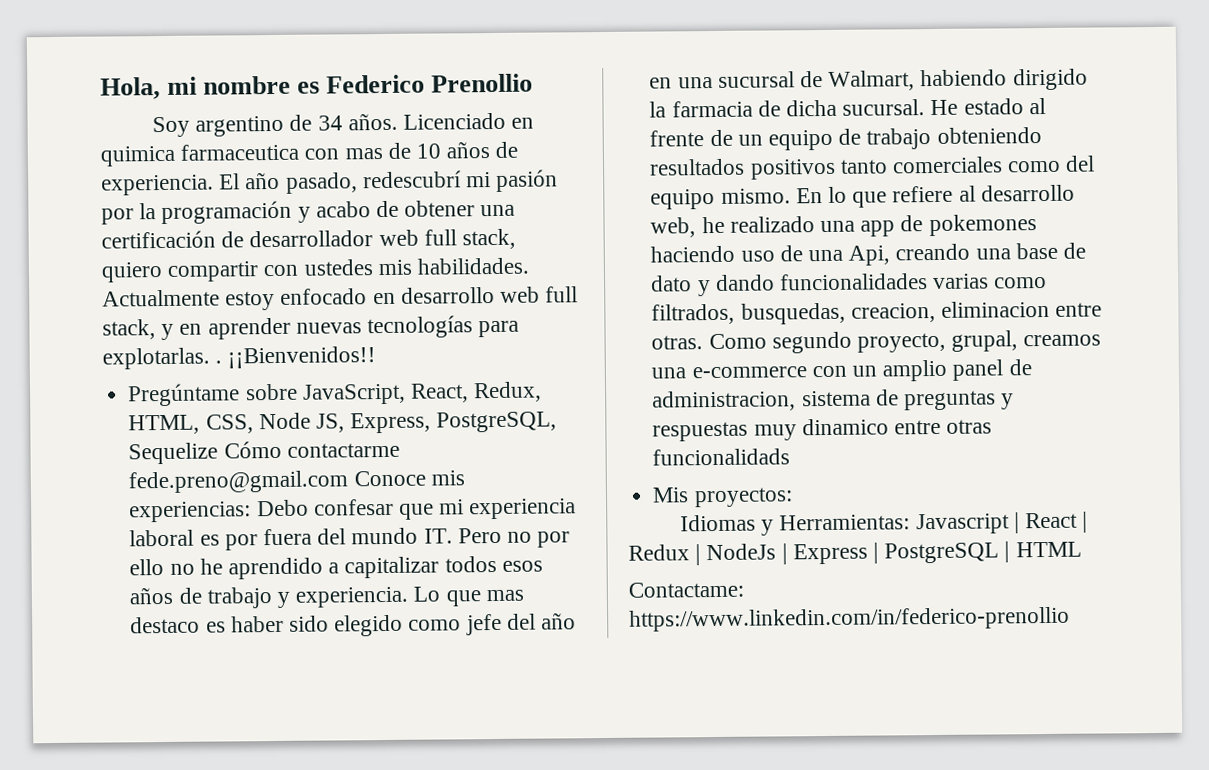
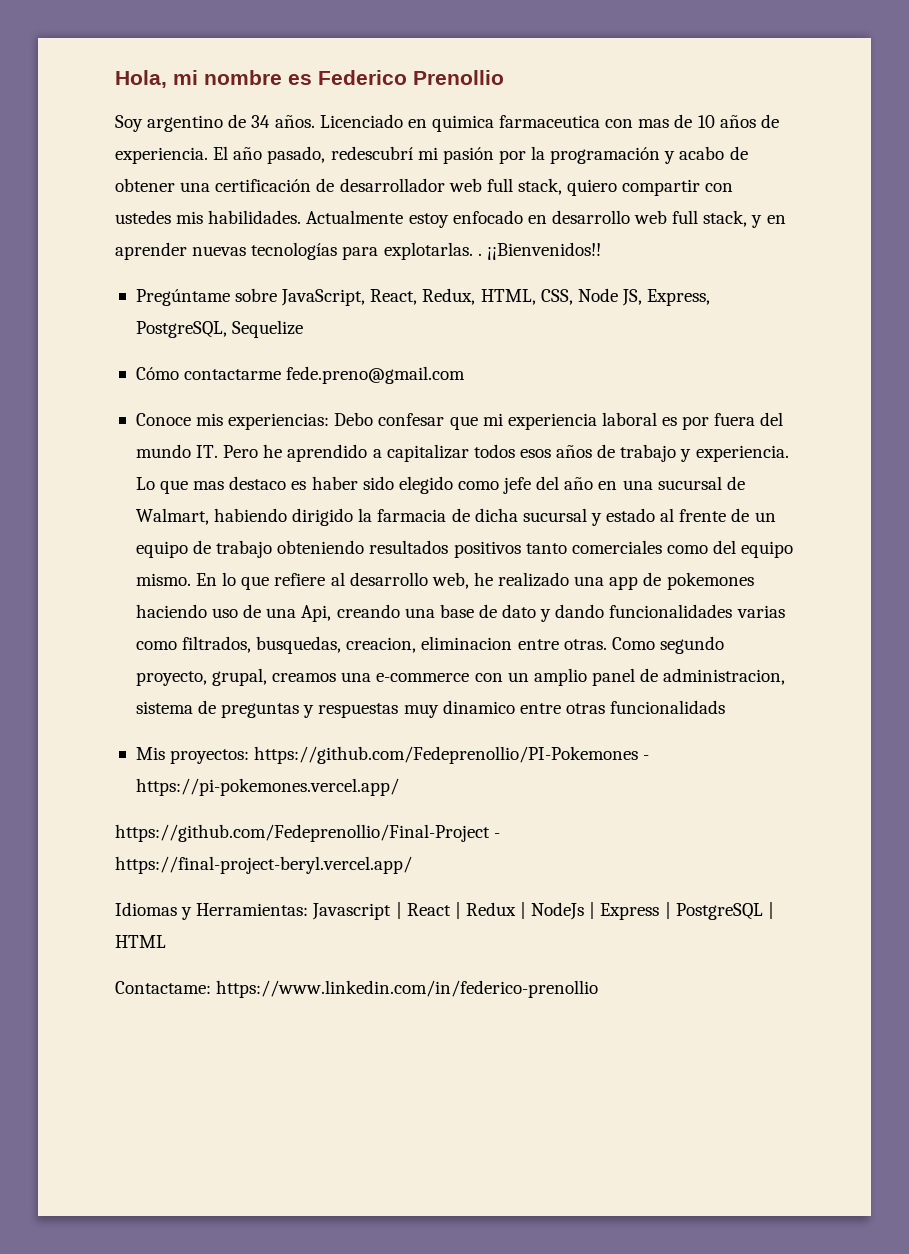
- Pregúntame sobre JavaScript, React, Redux, HTML, CSS, Node JS, Express, PostgreSQL, Sequelize Cómo contactarme fede.preno@gmail.com Conoce mis experiencias: Debo confesar que mi experiencia laboral es por fuera del mundo IT. Pero no por ello no he aprendido a capitalizar todos esos años de trabajo y experiencia.
+ Pregúntame sobre JavaScript, React, Redux, HTML, CSS, Node JS, Express, PostgreSQL, Sequelize
+ Cómo contactarme fede.preno@gmail.com
+ Conoce mis experiencias: Debo confesar que mi experiencia laboral es por fuera del mundo IT. Pero he aprendido a capitalizar todos esos años de trabajo y experiencia.
- Lo que mas destaco es haber sido elegido como jefe del año en una sucursal de Walmart, habiendo dirigido la farmacia de dicha sucursal. He estado al frente de un equipo de trabajo obteniendo resultados positivos tanto comerciales como del equipo mismo.
+ Lo que mas destaco es haber sido elegido como jefe del año en una sucursal de Walmart, habiendo dirigido la farmacia de dicha sucursal y estado al frente de un equipo de trabajo obteniendo resultados positivos tanto comerciales como del equipo mismo.
- Mis proyectos:
+ Mis proyectos: https://github.com/Fedeprenollio/PI-Pokemones - https://pi-pokemones.vercel.app/
+ https://github.com/Fedeprenollio/Final-Project - https://final-project-beryl.vercel.app/

